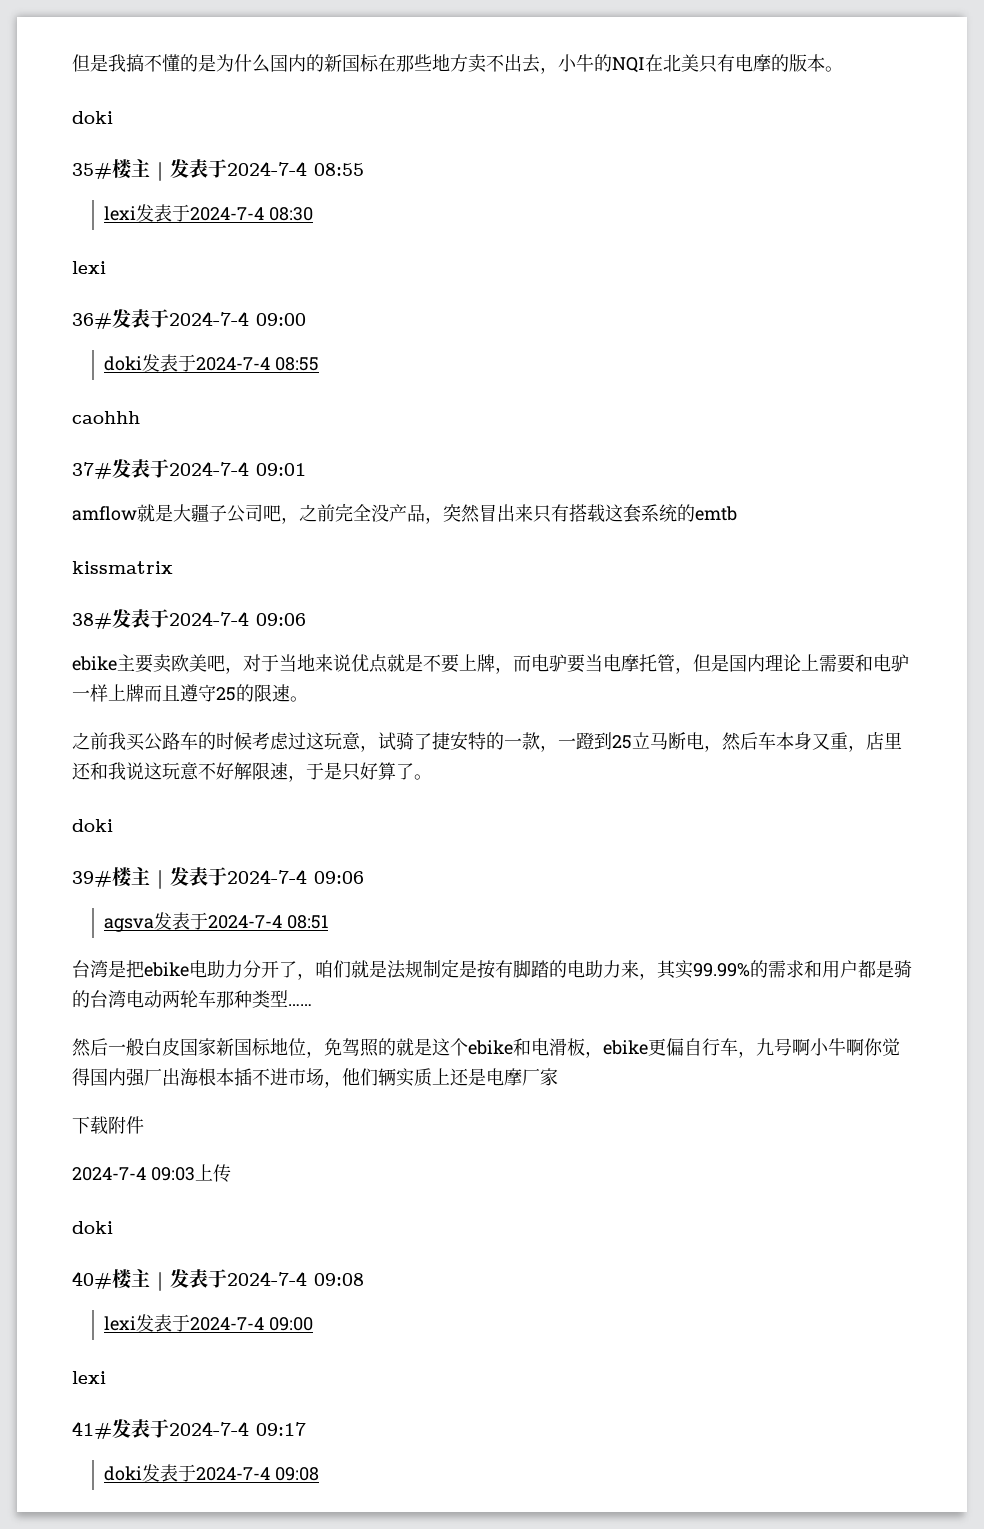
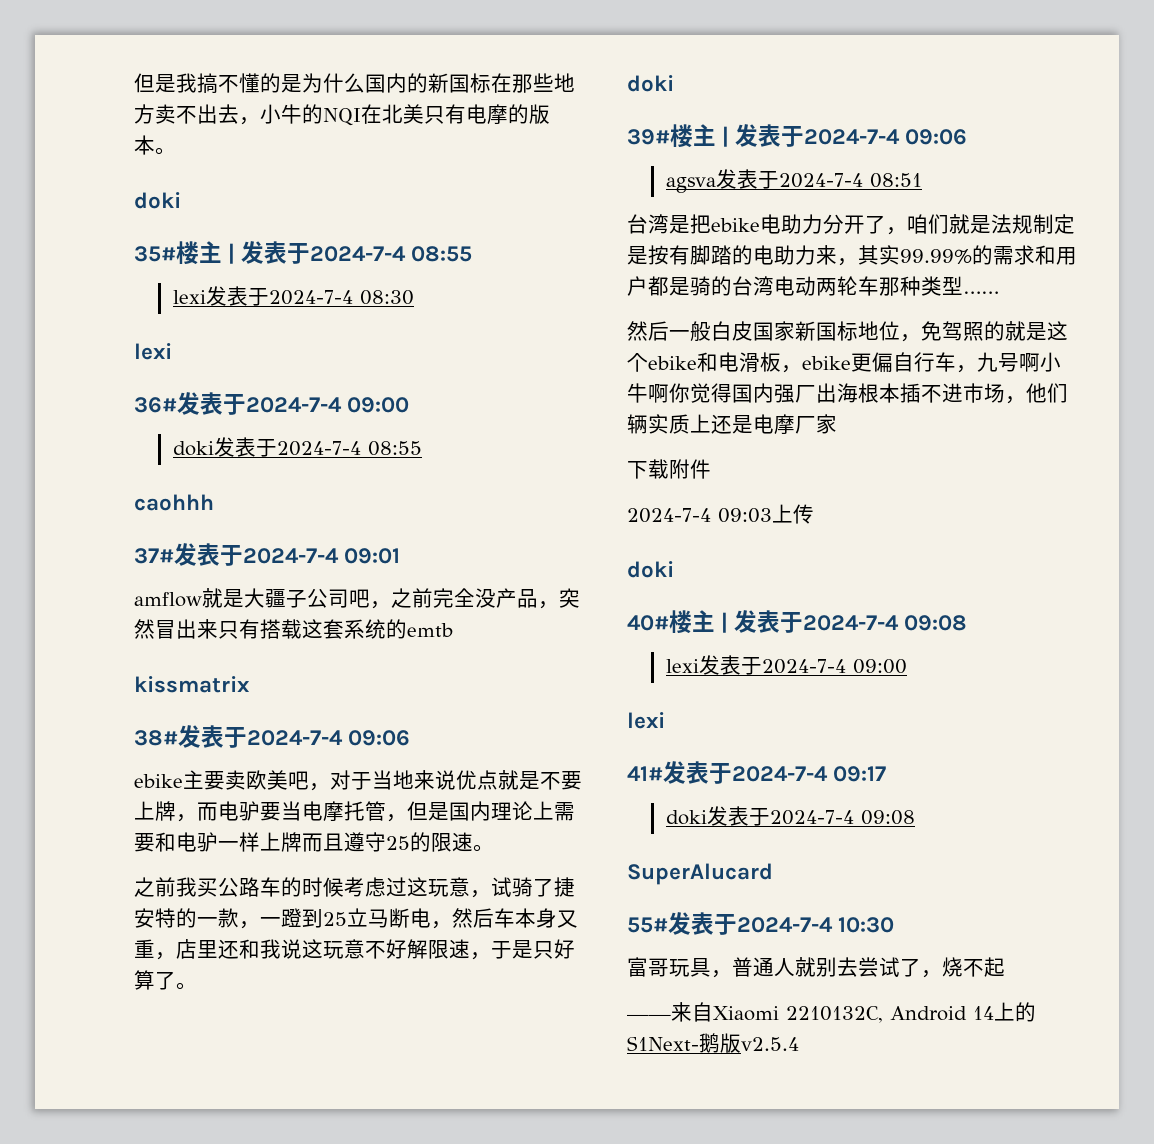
+ SuperAlucard
+ 55#发表于2024-7-4 10:30
+ 富哥玩具，普通人就别去尝试了，烧不起
+ ——来自Xiaomi 2210132C, Android 14上的S1Next-鹅版v2.5.4

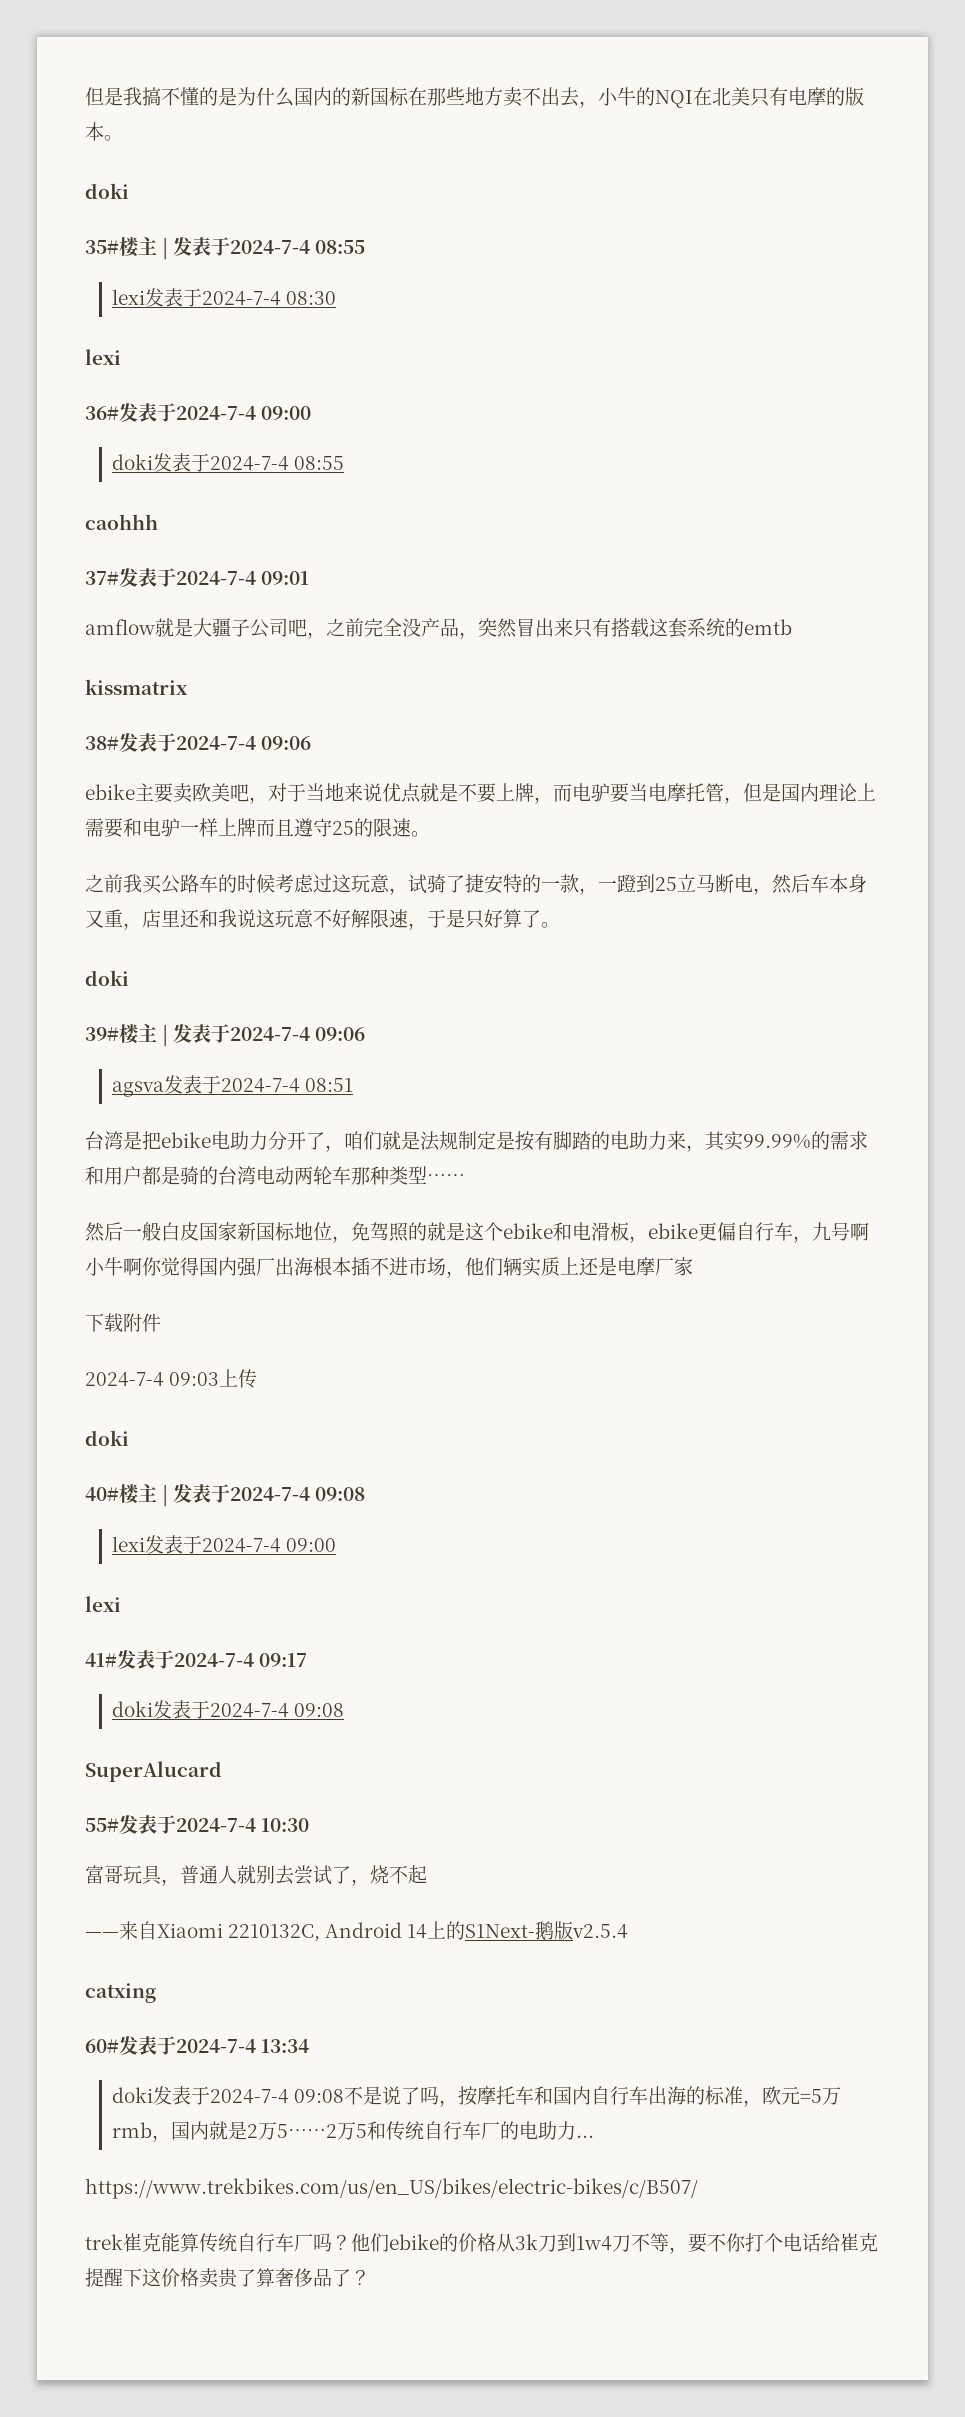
+ catxing
+ 60#发表于2024-7-4 13:34
+ doki发表于2024-7-4 09:08不是说了吗，按摩托车和国内自行车出海的标准，欧元=5万rmb，国内就是2万5……2万5和传统自行车厂的电助力...
+ https://www.trekbikes.com/us/en_US/bikes/electric-bikes/c/B507/
+ trek崔克能算传统自行车厂吗？他们ebike的价格从3k刀到1w4刀不等，要不你打个电话给崔克提醒下这价格卖贵了算奢侈品了？

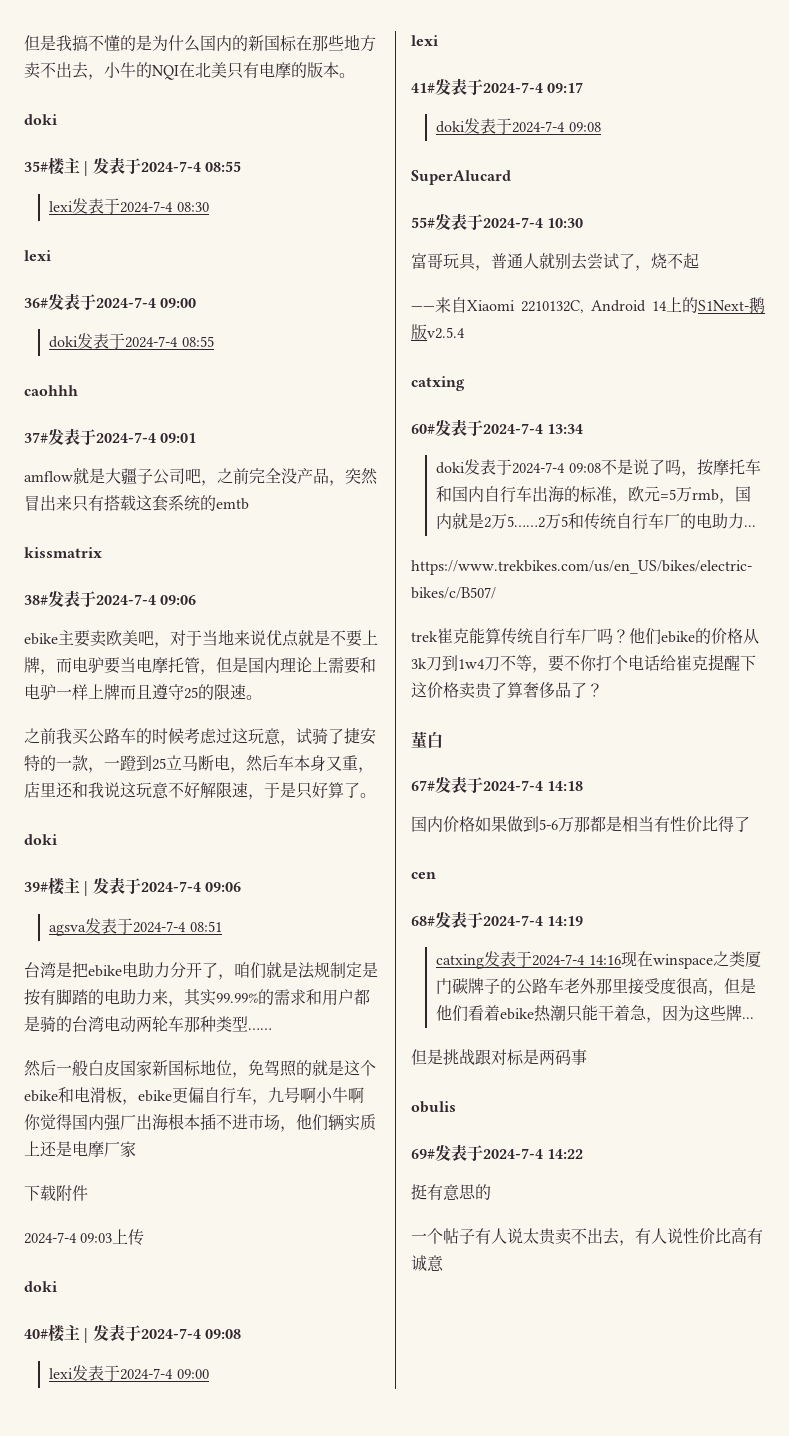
+ 蓳白
+ 67#发表于2024-7-4 14:18
+ 国内价格如果做到5-6万那都是相当有性价比得了
+ cen
+ 68#发表于2024-7-4 14:19
+ catxing发表于2024-7-4 14:16现在winspace之类厦门碳牌子的公路车老外那里接受度很高，但是他们看着ebike热潮只能干着急，因为这些牌...
+ 但是挑战跟对标是两码事
+ obulis
+ 69#发表于2024-7-4 14:22
+ 挺有意思的
+ 一个帖子有人说太贵卖不出去，有人说性价比高有诚意

